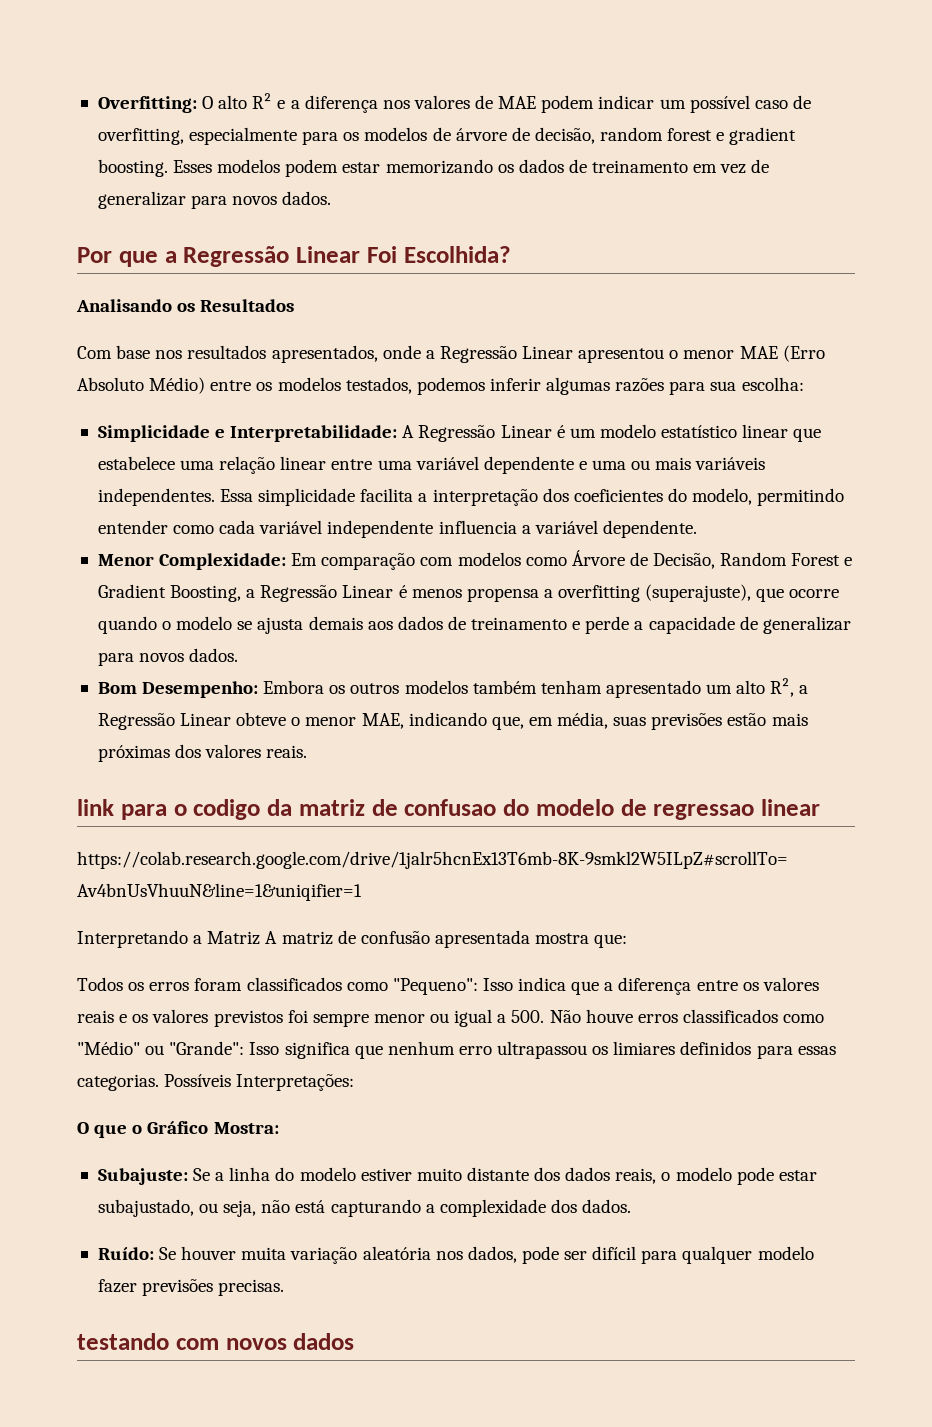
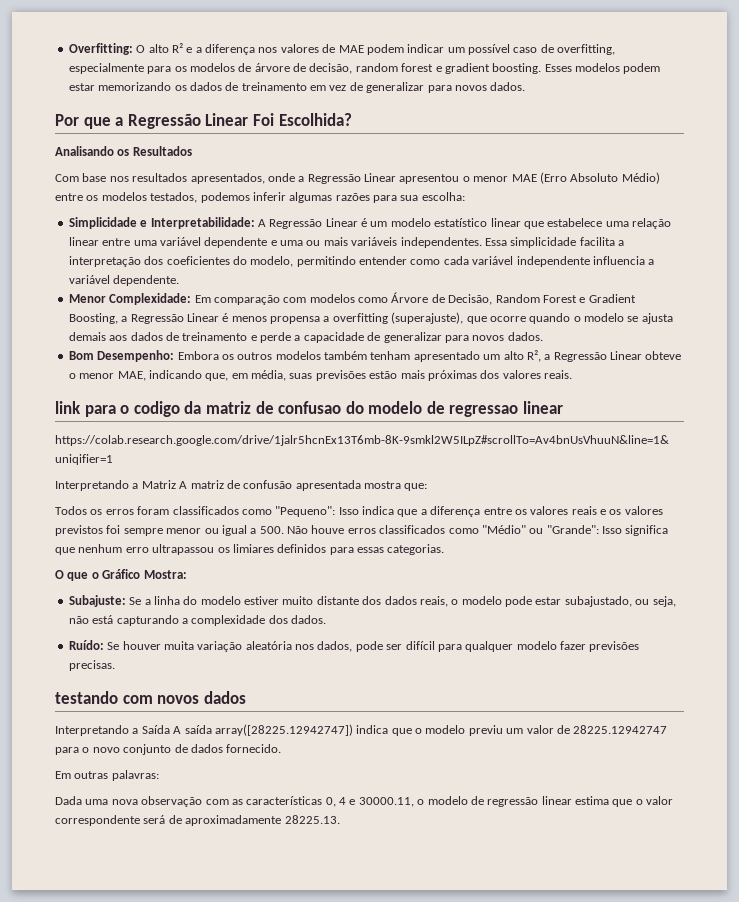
- Possíveis Interpretações:
+ Interpretando a Saída A saída array([28225.12942747]) indica que o modelo previu um valor de 28225.12942747 para o novo conjunto de dados fornecido.
+ Em outras palavras:
+ Dada uma nova observação com as características 0, 4 e 30000.11, o modelo de regressão linear estima que o valor correspondente será de aproximadamente 28225.13.

